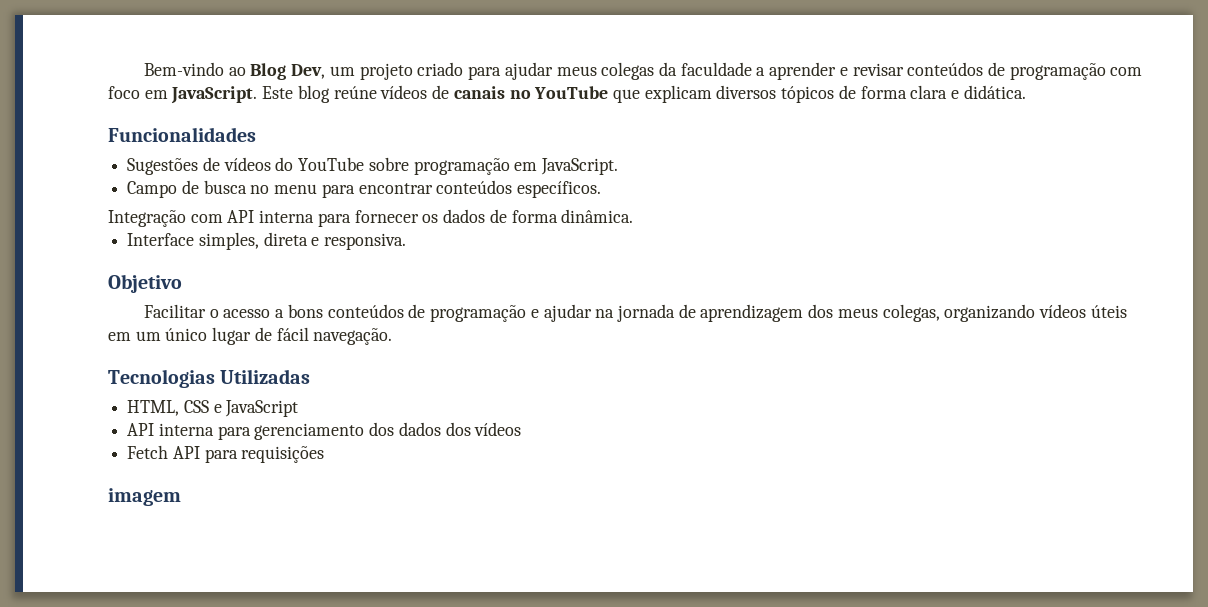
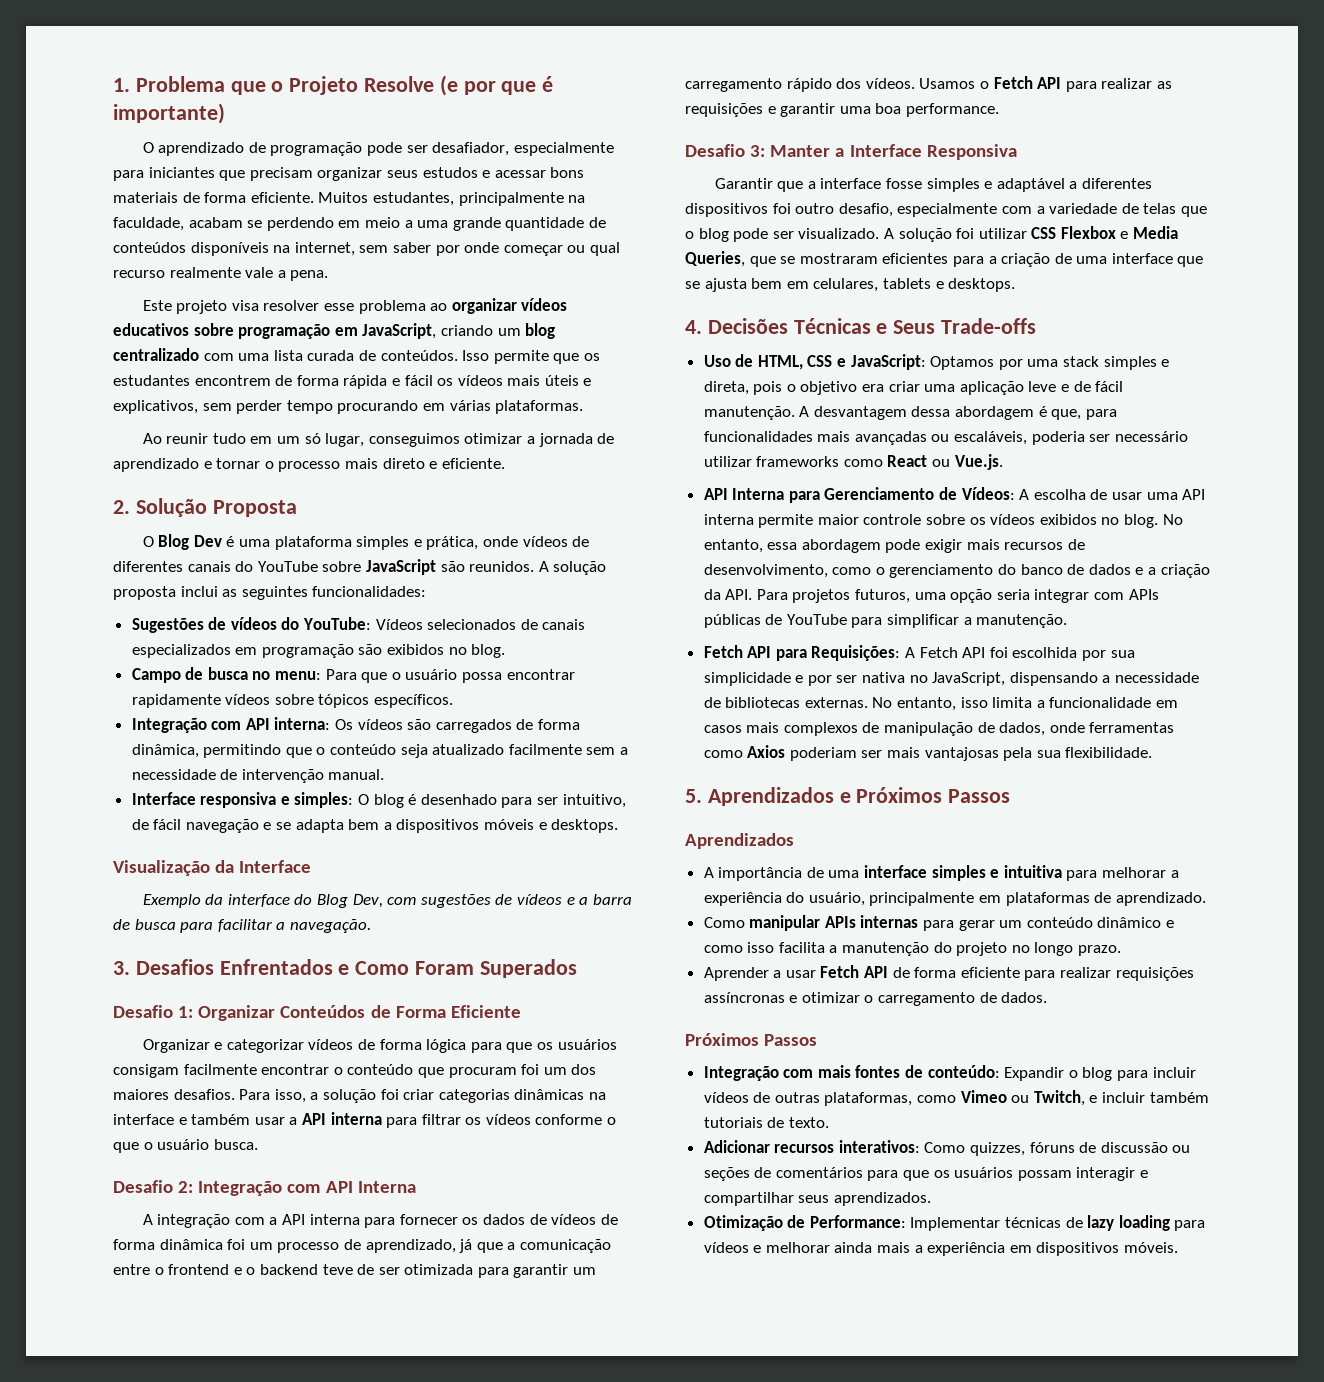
- Bem-vindo ao Blog Dev, um projeto criado para ajudar meus colegas da faculdade a aprender e revisar conteúdos de programação com foco em JavaScript. Este blog reúne vídeos de canais no YouTube que explicam diversos tópicos de forma clara e didática.
- Funcionalidades
- Sugestões de vídeos do YouTube sobre programação em JavaScript.
- Campo de busca no menu para encontrar conteúdos específicos.
- Integração com API interna para fornecer os dados de forma dinâmica.
- Interface simples, direta e responsiva.
- Objetivo
- Facilitar o acesso a bons conteúdos de programação e ajudar na jornada de aprendizagem dos meus colegas, organizando vídeos úteis em um único lugar de fácil navegação.
- Tecnologias Utilizadas
- HTML, CSS e JavaScript
- API interna para gerenciamento dos dados dos vídeos
- Fetch API para requisições
- imagem
+ 1. Problema que o Projeto Resolve (e por que é importante)
+ O aprendizado de programação pode ser desafiador, especialmente para iniciantes que precisam organizar seus estudos e acessar bons materiais de forma eficiente. Muitos estudantes, principalmente na faculdade, acabam se perdendo em meio a uma grande quantidade de conteúdos disponíveis na internet, sem saber por onde começar ou qual recurso realmente vale a pena.
+ Este projeto visa resolver esse problema ao organizar vídeos educativos sobre programação em JavaScript, criando um blog centralizado com uma lista curada de conteúdos. Isso permite que os estudantes encontrem de forma rápida e fácil os vídeos mais úteis e explicativos, sem perder tempo procurando em várias plataformas.
+ Ao reunir tudo em um só lugar, conseguimos otimizar a jornada de aprendizado e tornar o processo mais direto e eficiente.
+ 2. Solução Proposta
+ O Blog Dev é uma plataforma simples e prática, onde vídeos de diferentes canais do YouTube sobre JavaScript são reunidos. A solução proposta inclui as seguintes funcionalidades:
+ Sugestões de vídeos do YouTube: Vídeos selecionados de canais especializados em programação são exibidos no blog.
+ Campo de busca no menu: Para que o usuário possa encontrar rapidamente vídeos sobre tópicos específicos.
+ Integração com API interna: Os vídeos são carregados de forma dinâmica, permitindo que o conteúdo seja atualizado facilmente sem a necessidade de intervenção manual.
+ Interface responsiva e simples: O blog é desenhado para ser intuitivo, de fácil navegação e se adapta bem a dispositivos móveis e desktops.
+ Visualização da Interface
+ Exemplo da interface do Blog Dev, com sugestões de vídeos e a barra de busca para facilitar a navegação.
+ 3. Desafios Enfrentados e Como Foram Superados
+ Desafio 1: Organizar Conteúdos de Forma Eficiente
+ Organizar e categorizar vídeos de forma lógica para que os usuários consigam facilmente encontrar o conteúdo que procuram foi um dos maiores desafios. Para isso, a solução foi criar categorias dinâmicas na interface e também usar a API interna para filtrar os vídeos conforme o que o usuário busca.
+ Desafio 2: Integração com API Interna
+ A integração com a API interna para fornecer os dados de vídeos de forma dinâmica foi um processo de aprendizado, já que a comunicação entre o frontend e o backend teve de ser otimizada para garantir um carregamento rápido dos vídeos. Usamos o Fetch API para realizar as requisições e garantir uma boa performance.
+ Desafio 3: Manter a Interface Responsiva
+ Garantir que a interface fosse simples e adaptável a diferentes dispositivos foi outro desafio, especialmente com a variedade de telas que o blog pode ser visualizado. A solução foi utilizar CSS Flexbox e Media Queries, que se mostraram eficientes para a criação de uma interface que se ajusta bem em celulares, tablets e desktops.
+ 4. Decisões Técnicas e Seus Trade-offs
+ Uso de HTML, CSS e JavaScript: Optamos por uma stack simples e direta, pois o objetivo era criar uma aplicação leve e de fácil manutenção. A desvantagem dessa abordagem é que, para funcionalidades mais avançadas ou escaláveis, poderia ser necessário utilizar frameworks como React ou Vue.js.
+ API Interna para Gerenciamento de Vídeos: A escolha de usar uma API interna permite maior controle sobre os vídeos exibidos no blog. No entanto, essa abordagem pode exigir mais recursos de desenvolvimento, como o gerenciamento do banco de dados e a criação da API. Para projetos futuros, uma opção seria integrar com APIs públicas de YouTube para simplificar a manutenção.
+ Fetch API para Requisições: A Fetch API foi escolhida por sua simplicidade e por ser nativa no JavaScript, dispensando a necessidade de bibliotecas externas. No entanto, isso limita a funcionalidade em casos mais complexos de manipulação de dados, onde ferramentas como Axios poderiam ser mais vantajosas pela sua flexibilidade.
+ 5. Aprendizados e Próximos Passos
+ Aprendizados
+ A importância de uma interface simples e intuitiva para melhorar a experiência do usuário, principalmente em plataformas de aprendizado.
+ Como manipular APIs internas para gerar um conteúdo dinâmico e como isso facilita a manutenção do projeto no longo prazo.
+ Aprender a usar Fetch API de forma eficiente para realizar requisições assíncronas e otimizar o carregamento de dados.
+ Próximos Passos
+ Integração com mais fontes de conteúdo: Expandir o blog para incluir vídeos de outras plataformas, como Vimeo ou Twitch, e incluir também tutoriais de texto.
+ Adicionar recursos interativos: Como quizzes, fóruns de discussão ou seções de comentários para que os usuários possam interagir e compartilhar seus aprendizados.
+ Otimização de Performance: Implementar técnicas de lazy loading para vídeos e melhorar ainda mais a experiência em dispositivos móveis.

